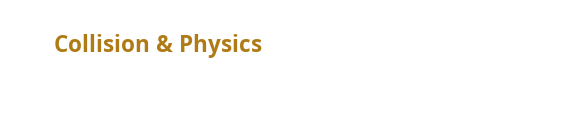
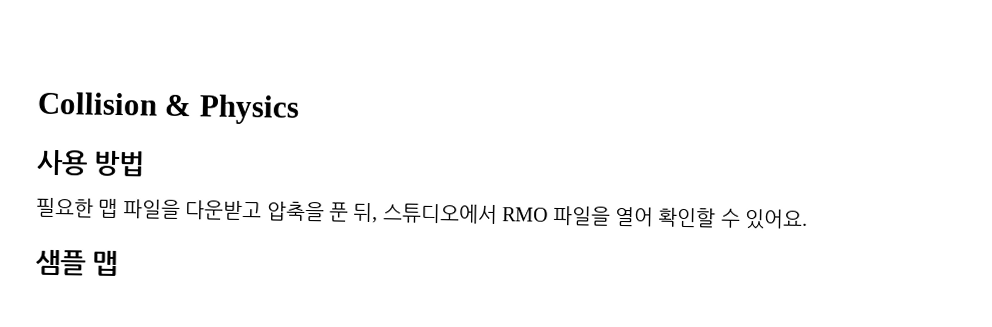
+ 사용 방법
+ 필요한 맵 파일을 다운받고 압축을 푼 뒤, 스튜디오에서 RMO 파일을 열어 확인할 수 있어요.
+ 샘플 맵

